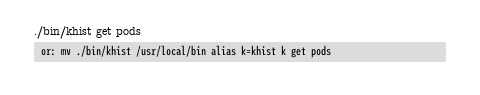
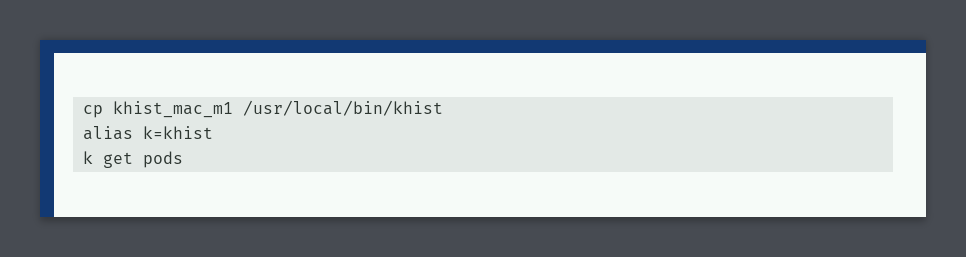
- ./bin/khist get pods
- or: mv ./bin/khist /usr/local/bin alias k=khist k get pods
+ cp khist_mac_m1 /usr/local/bin/khist
+ alias k=khist
+ k get pods

